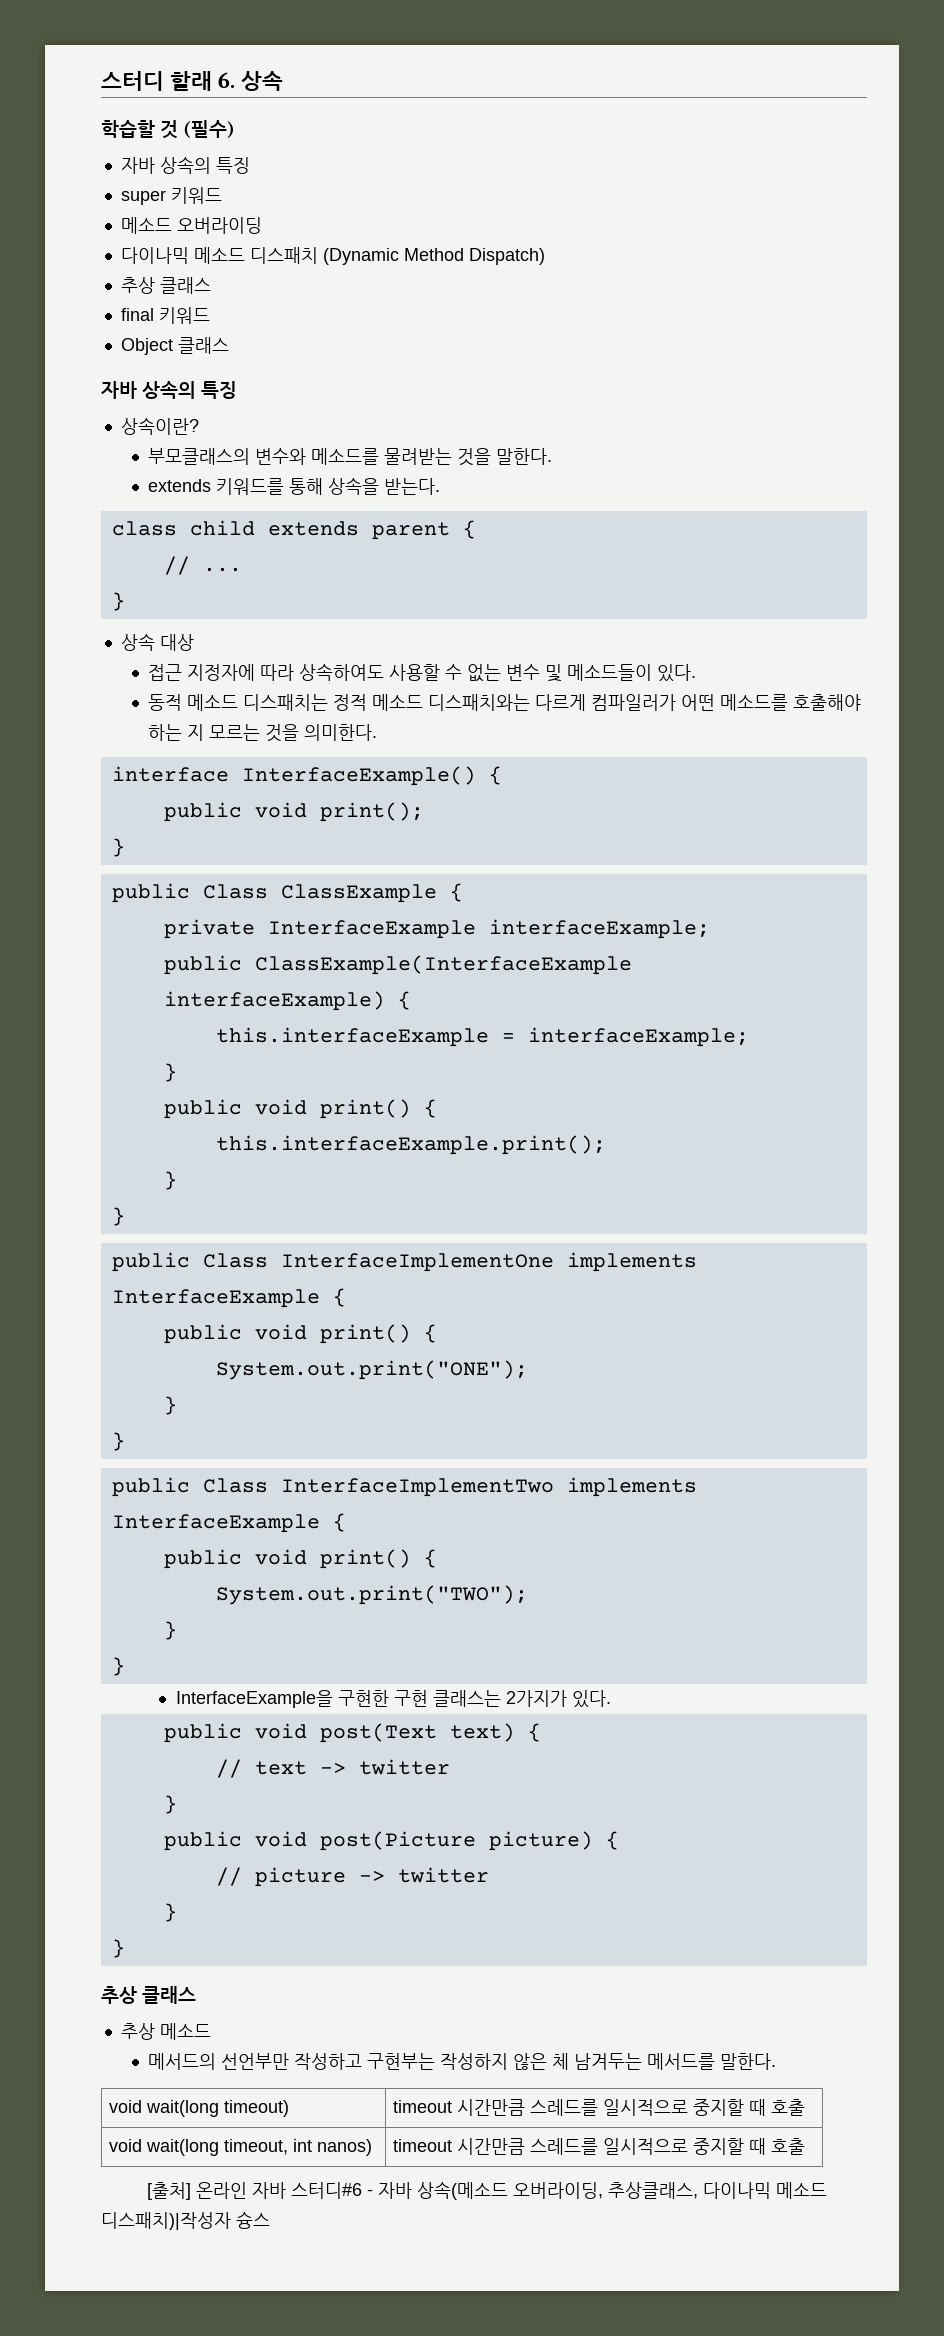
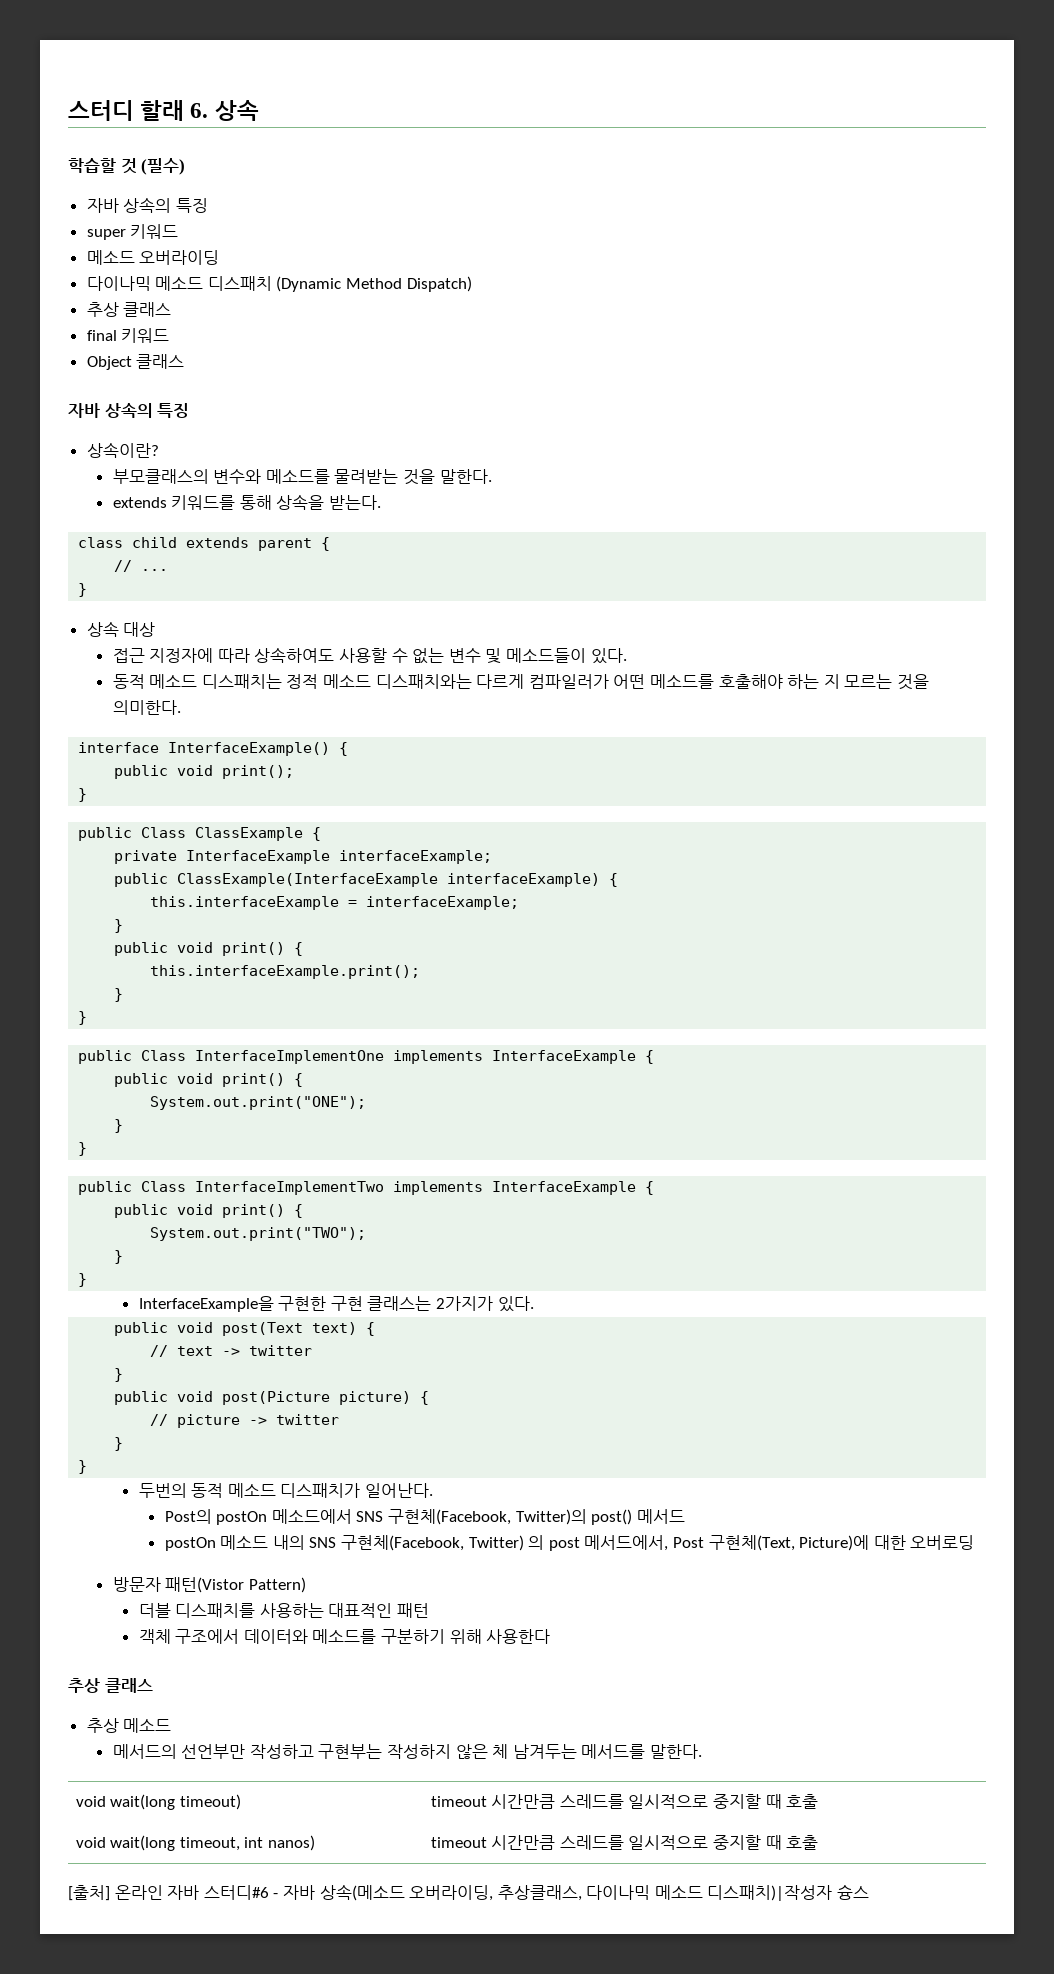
+ 두번의 동적 메소드 디스패치가 일어난다.
+ Post의 postOn 메소드에서 SNS 구현체(Facebook, Twitter)의 post() 메서드
+ postOn 메소드 내의 SNS 구현체(Facebook, Twitter) 의 post 메서드에서, Post 구현체(Text, Picture)에 대한 오버로딩
+ 방문자 패턴(Vistor Pattern)
+ 더블 디스패치를 사용하는 대표적인 패턴
+ 객체 구조에서 데이터와 메소드를 구분하기 위해 사용한다

